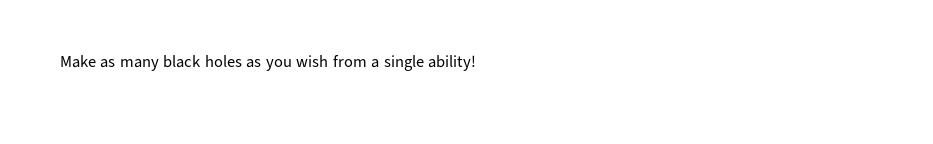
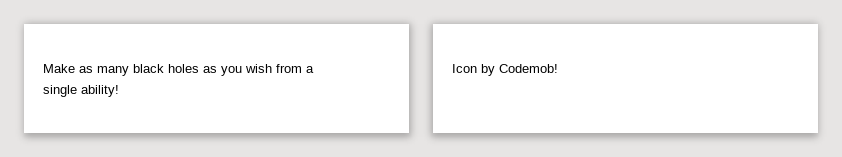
+ Icon by Codemob!

